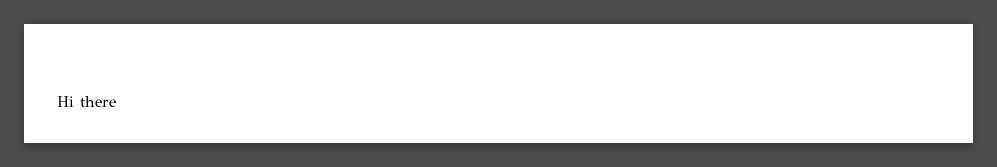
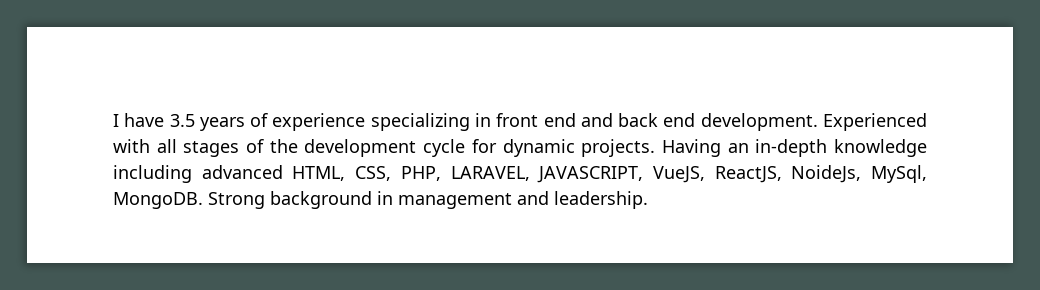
- Hi there
+ I have 3.5 years of experience specializing in front end and back end development. Experienced with all stages of the development cycle for dynamic projects. Having an in-depth knowledge including advanced HTML, CSS, PHP, LARAVEL, JAVASCRIPT, VueJS, ReactJS, NoideJs, MySql, MongoDB. Strong background in management and leadership.

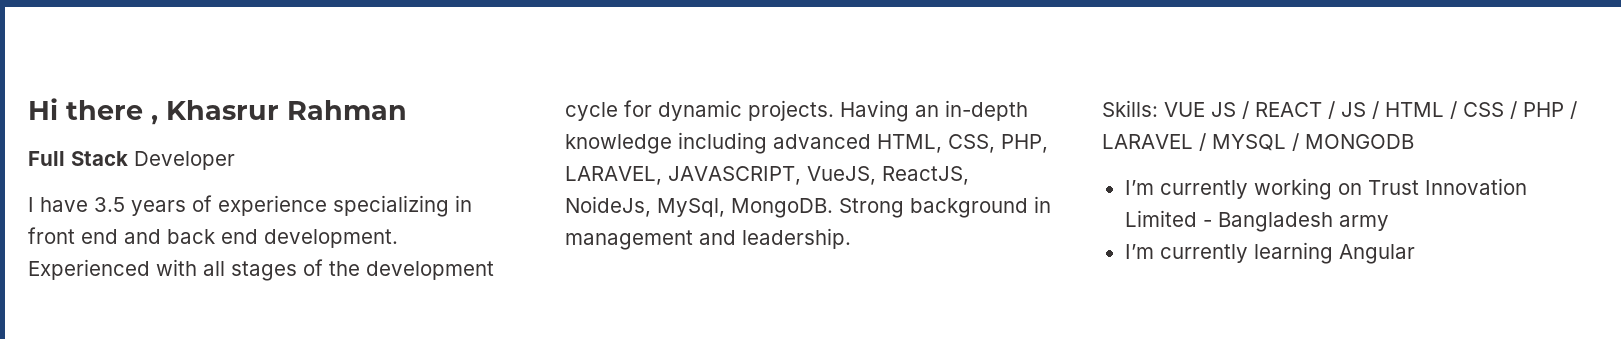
+ Hi there , Khasrur Rahman
+ Full Stack Developer
+ Skills: VUE JS / REACT / JS / HTML / CSS / PHP / LARAVEL / MYSQL / MONGODB
+ I’m currently working on Trust Innovation Limited - Bangladesh army
+ I’m currently learning Angular

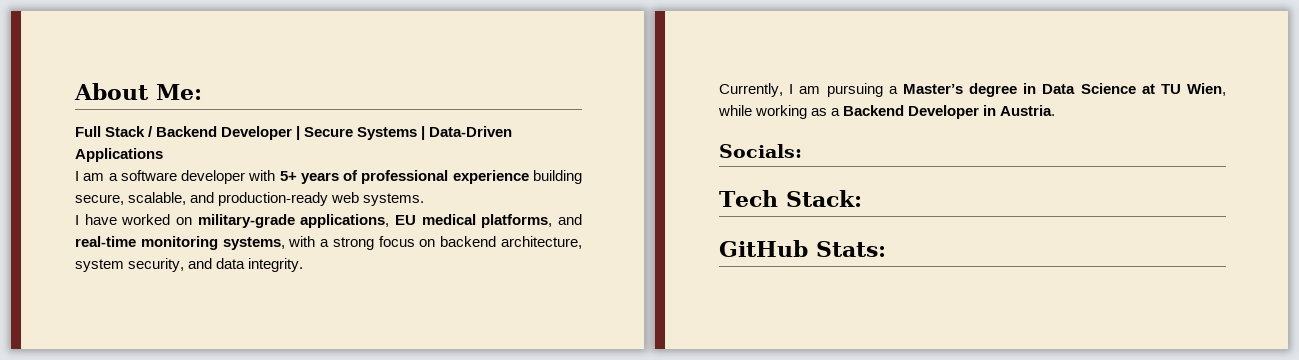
- Hi there , Khasrur Rahman
+ About Me:
- Full Stack Developer
- I have 3.5 years of experience specializing in front end and back end development. Experienced with all stages of the development cycle for dynamic projects. Having an in-depth knowledge including advanced HTML, CSS, PHP, LARAVEL, JAVASCRIPT, VueJS, ReactJS, NoideJs, MySql, MongoDB. Strong background in management and leadership.
- Skills: VUE JS / REACT / JS / HTML / CSS / PHP / LARAVEL / MYSQL / MONGODB
- I’m currently working on Trust Innovation Limited - Bangladesh army
- I’m currently learning Angular
+ Full Stack / Backend Developer | Secure Systems | Data-Driven Applications
+ I am a software developer with 5+ years of professional experience building secure, scalable, and production-ready web systems.
+ I have worked on military-grade applications, EU medical platforms, and real-time monitoring systems, with a strong focus on backend architecture, system security, and data integrity.
+ Currently, I am pursuing a Master’s degree in Data Science at TU Wien, while working as a Backend Developer in Austria.
+ Socials:
+ Tech Stack:
+ GitHub Stats:

